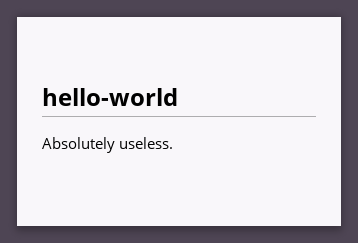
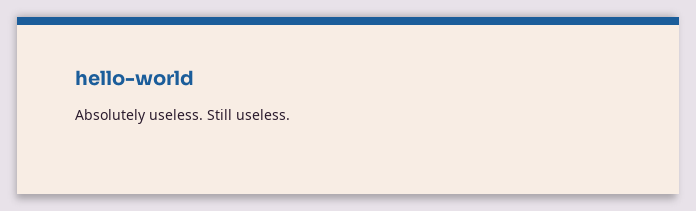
+ Still useless.

